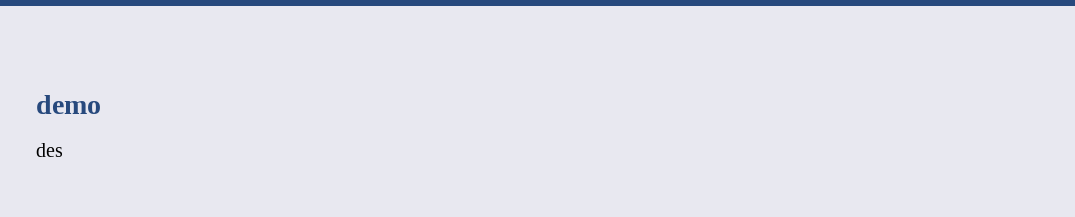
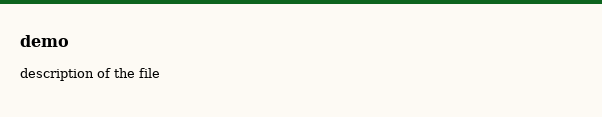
- des
+ description of the file

